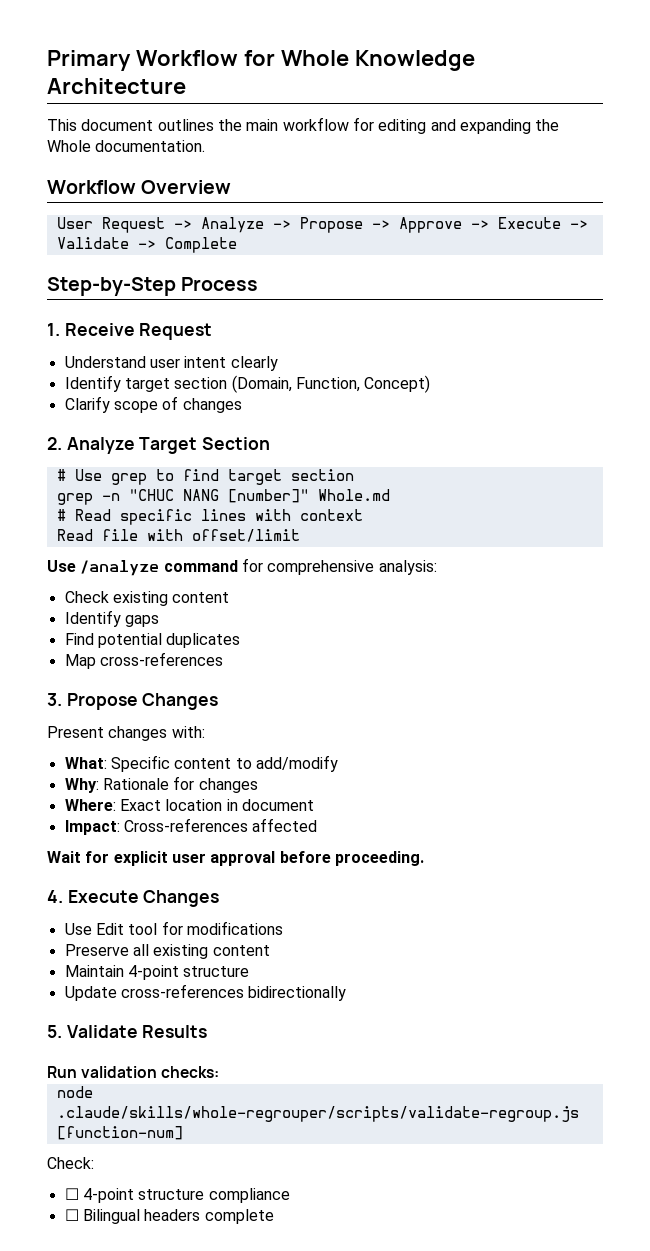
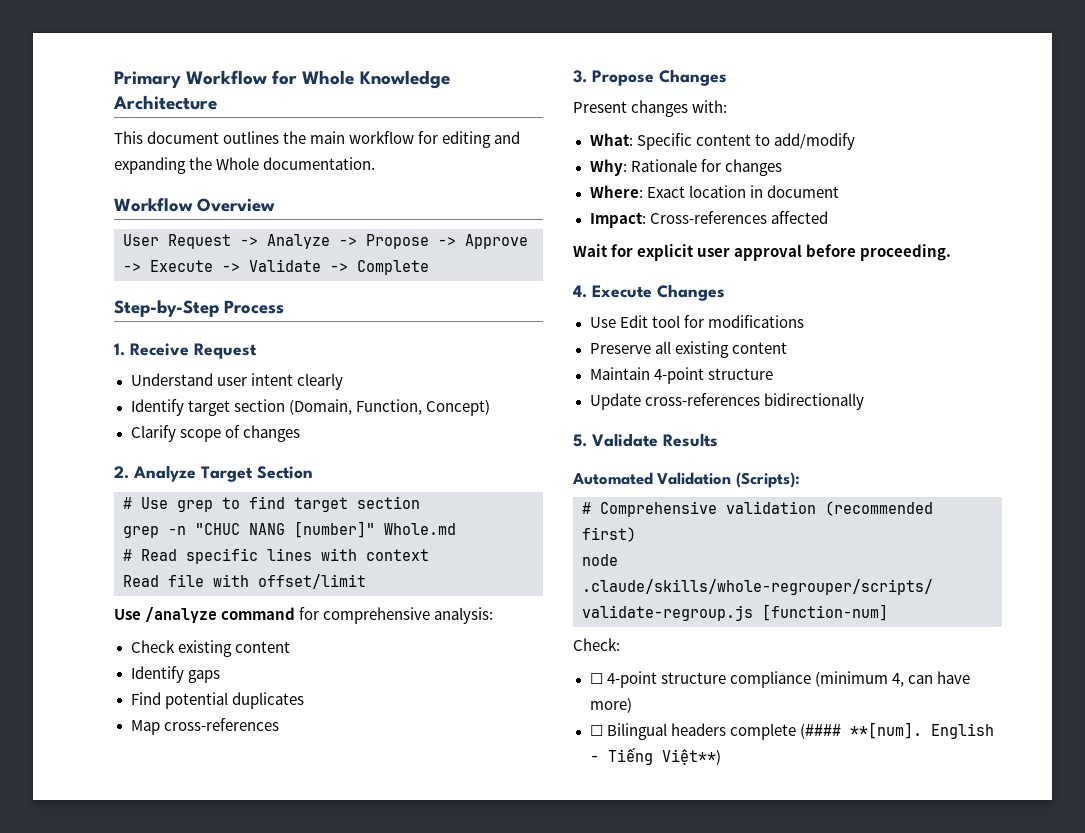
- Run validation checks:
+ Automated Validation (Scripts):
+ # Comprehensive validation (recommended first)
- ☐ 4-point structure compliance
+ ☐ 4-point structure compliance (minimum 4, can have more)
- ☐ Bilingual headers complete
+ ☐ Bilingual headers complete (#### **[num]. English - Tiếng Việt**)

